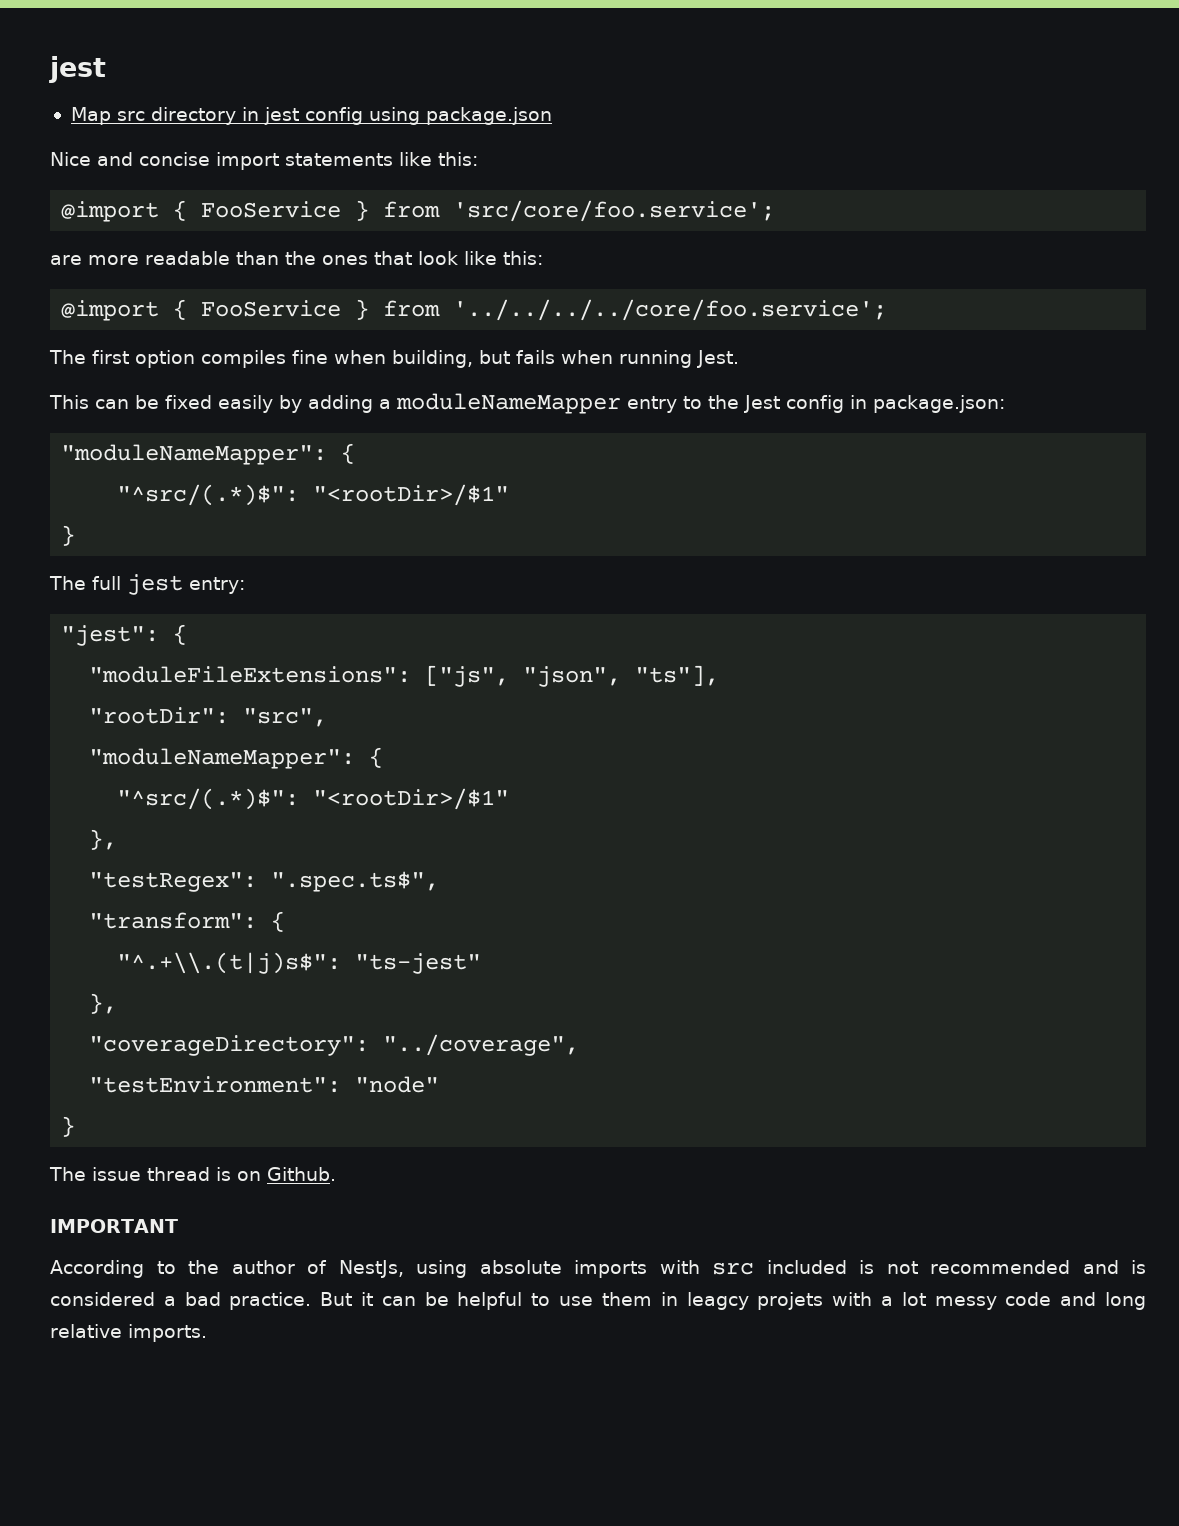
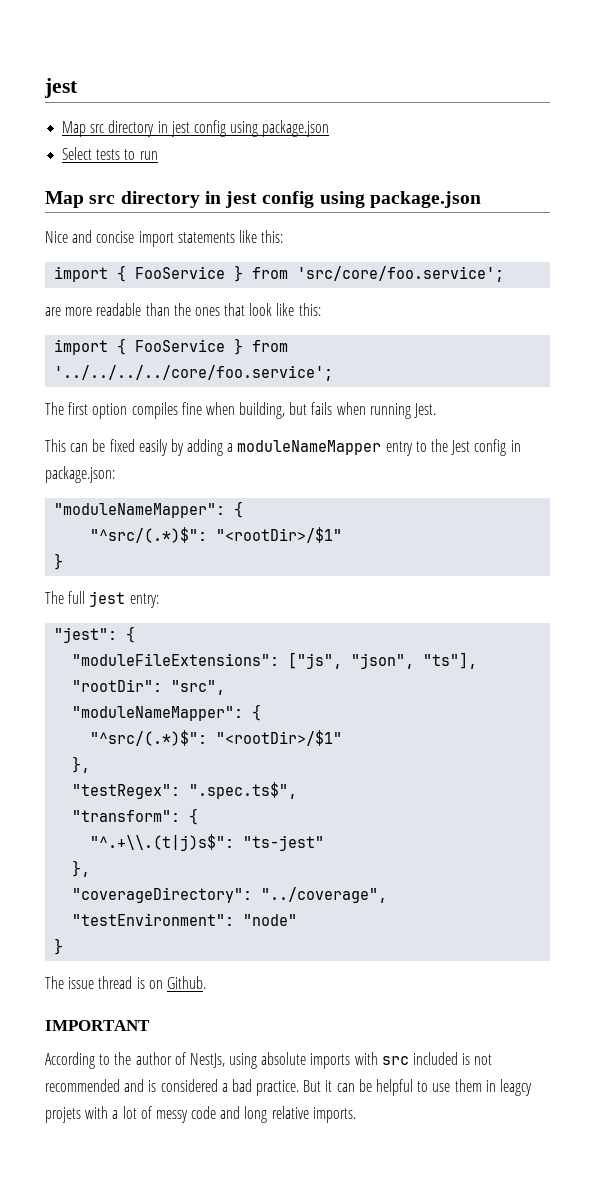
+ Select tests to run
+ Map src directory in jest config using package.json
- @import { FooService } from 'src/core/foo.service';
+ import { FooService } from 'src/core/foo.service';
- @import { FooService } from '../../../../core/foo.service';
+ import { FooService } from '../../../../core/foo.service';
- But it can be helpful to use them in leagcy projets with a lot messy code and long relative imports.
+ But it can be helpful to use them in leagcy projets with a lot of messy code and long relative imports.

